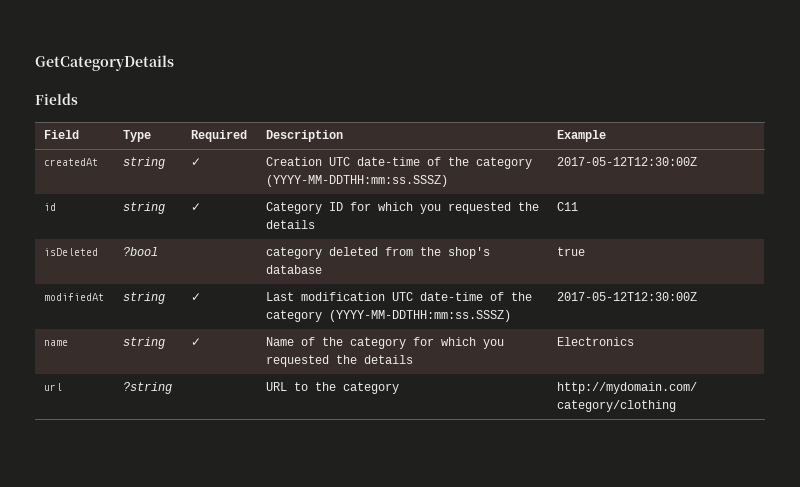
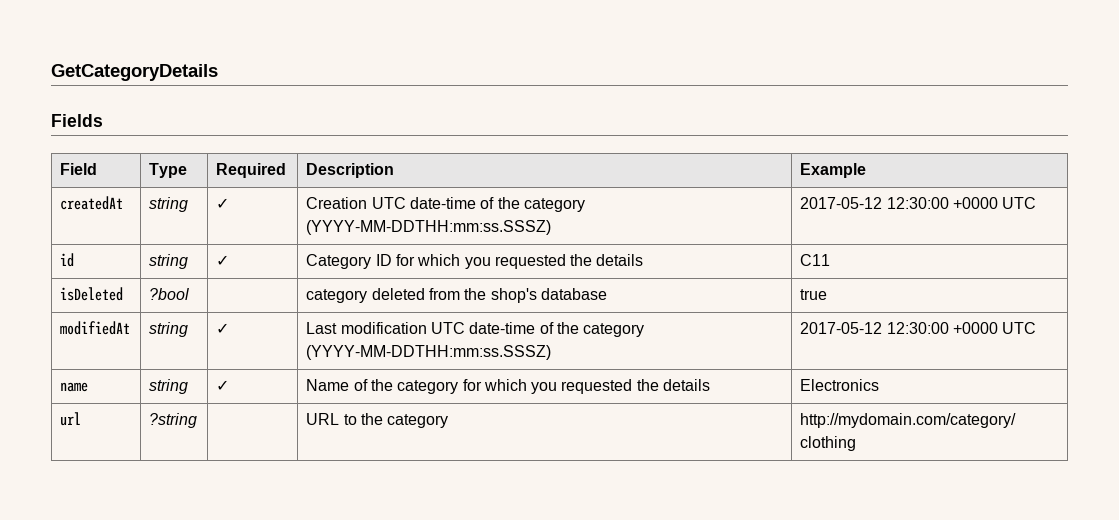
- createdAt | string | ✓ | Creation UTC date-time of the category (YYYY-MM-DDTHH:mm:ss.SSSZ) | 2017-05-12T12:30:00Z
+ createdAt | string | ✓ | Creation UTC date-time of the category (YYYY-MM-DDTHH:mm:ss.SSSZ) | 2017-05-12 12:30:00 +0000 UTC
- modifiedAt | string | ✓ | Last modification UTC date-time of the category (YYYY-MM-DDTHH:mm:ss.SSSZ) | 2017-05-12T12:30:00Z
+ modifiedAt | string | ✓ | Last modification UTC date-time of the category (YYYY-MM-DDTHH:mm:ss.SSSZ) | 2017-05-12 12:30:00 +0000 UTC

